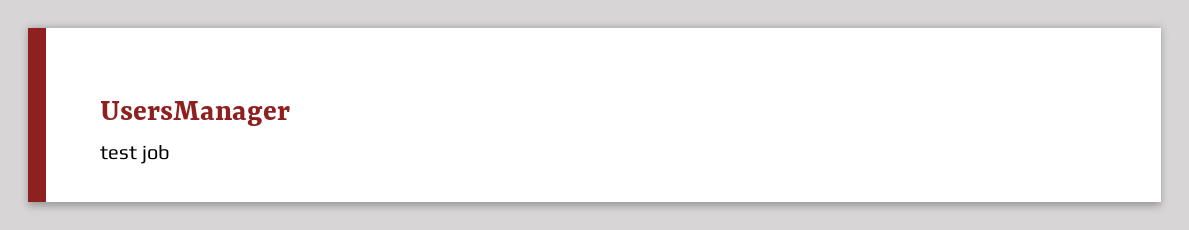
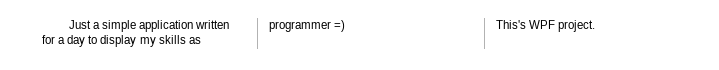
- UsersManager
- test job
+ Just a simple application written for a day to display my skills as programmer =)
+ This's WPF project.

